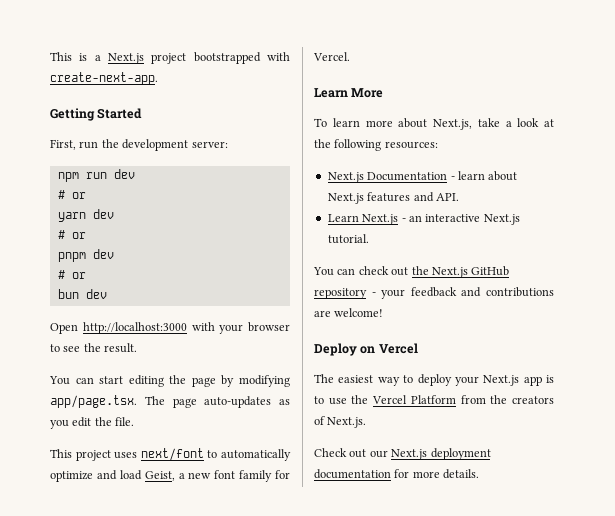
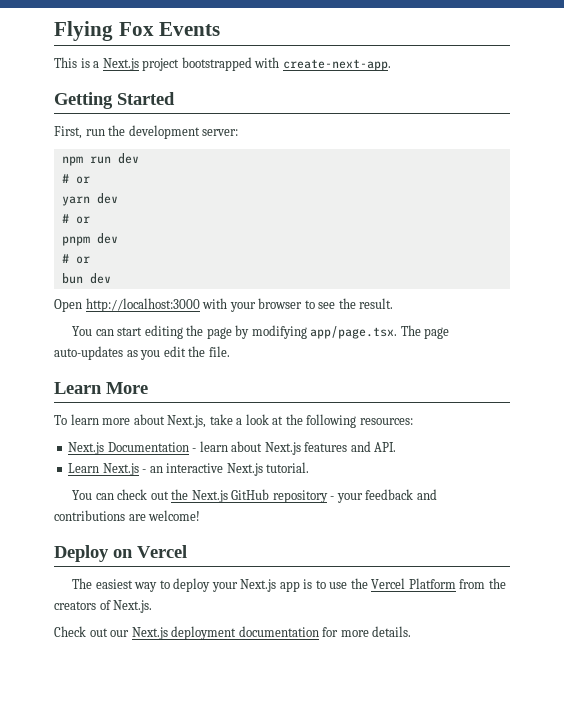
+ Flying Fox Events
- This project uses next/font to automatically optimize and load Geist, a new font family for Vercel.

